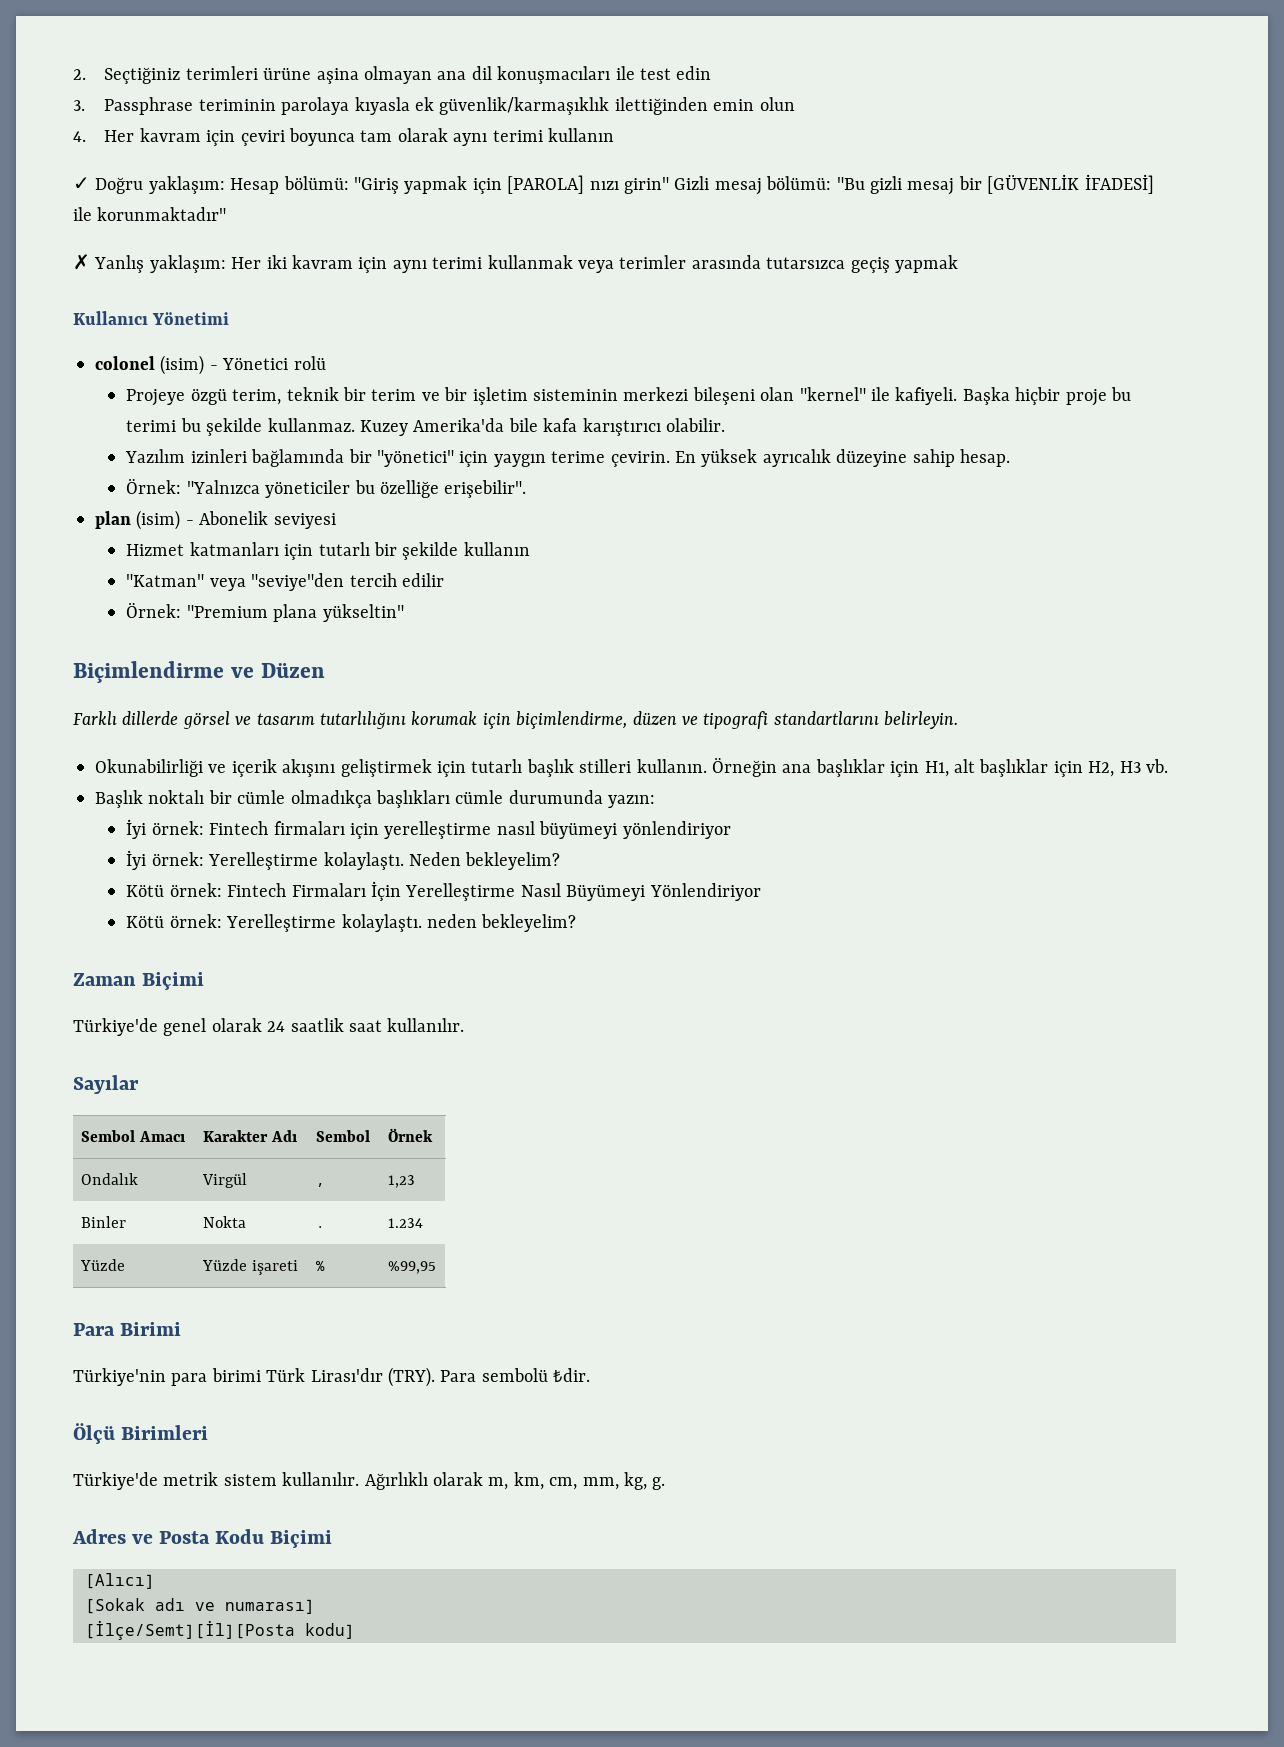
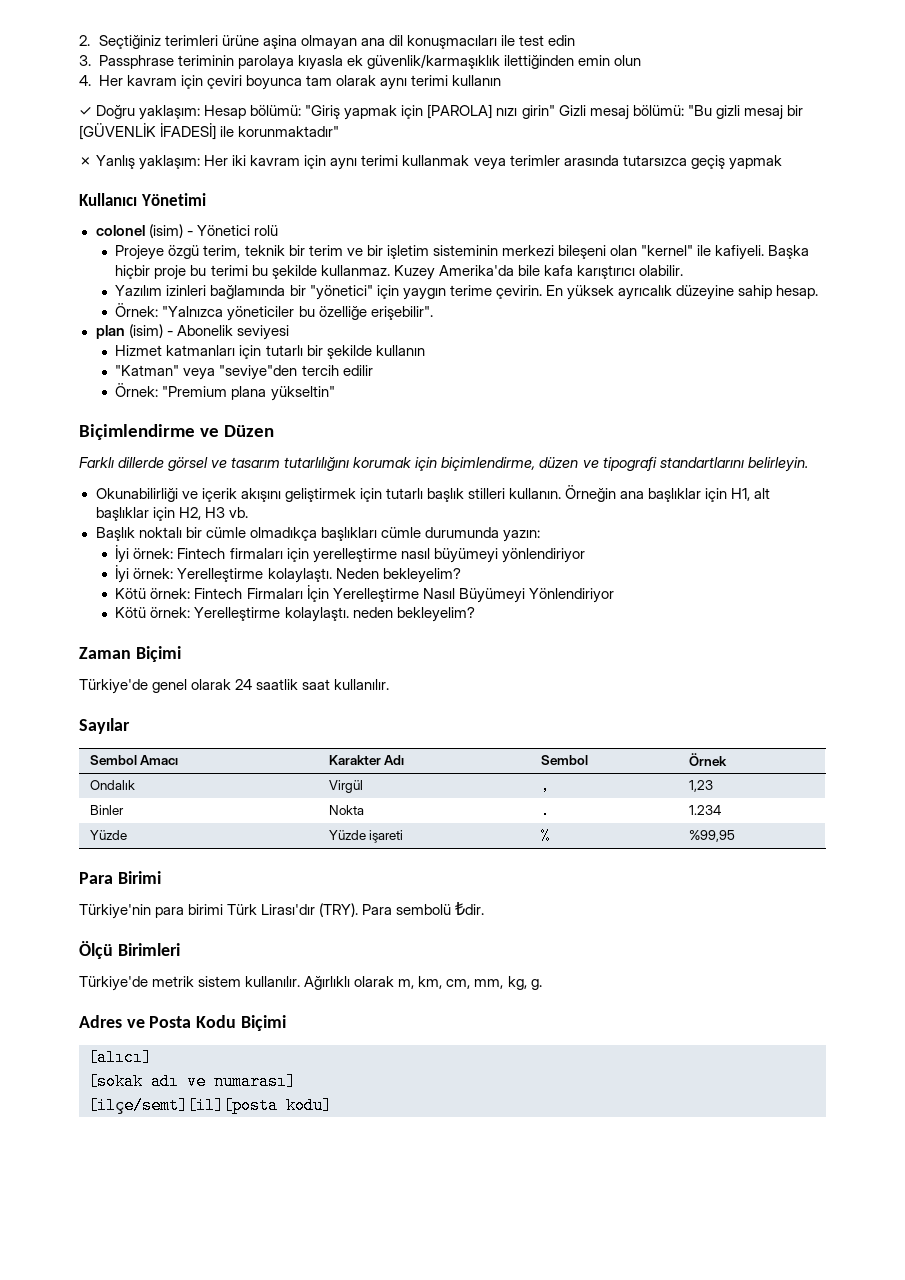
- [Alıcı]
- [Sokak adı ve numarası]
+ [alıcı]
+ [sokak adı ve numarası]
- [İlçe/Semt][İl][Posta kodu]
+ [ilçe/semt][il][posta kodu]

